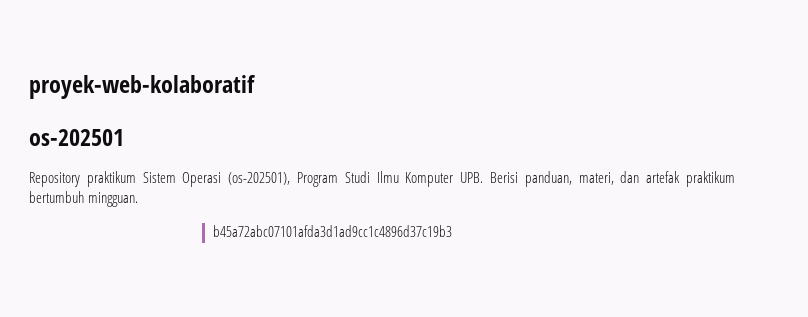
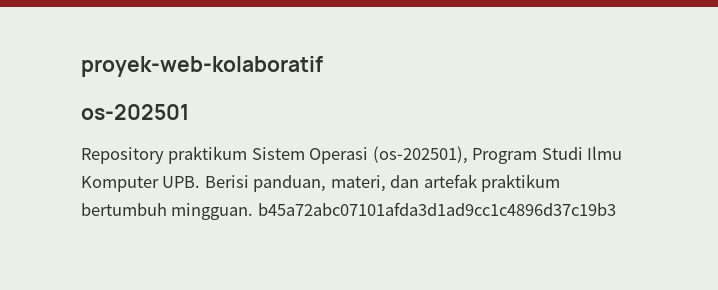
- Repository praktikum Sistem Operasi (os-202501), Program Studi Ilmu Komputer UPB. Berisi panduan, materi, dan artefak praktikum bertumbuh mingguan.
- b45a72abc07101afda3d1ad9cc1c4896d37c19b3
+ Repository praktikum Sistem Operasi (os-202501), Program Studi Ilmu Komputer UPB. Berisi panduan, materi, dan artefak praktikum bertumbuh mingguan. b45a72abc07101afda3d1ad9cc1c4896d37c19b3

